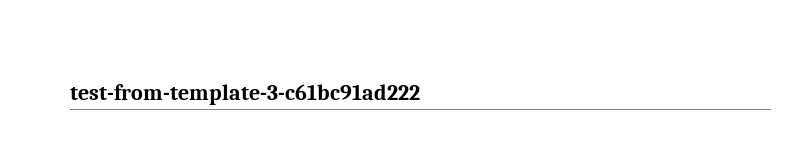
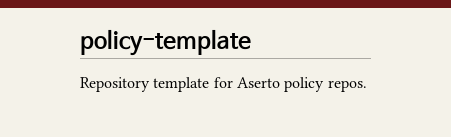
- test-from-template-3-c61bc91ad222
+ policy-template
+ Repository template for Aserto policy repos.

